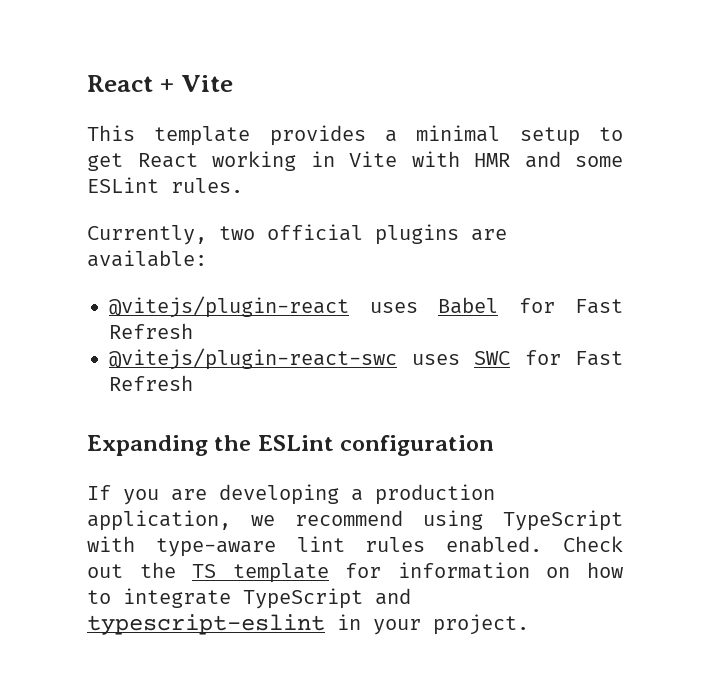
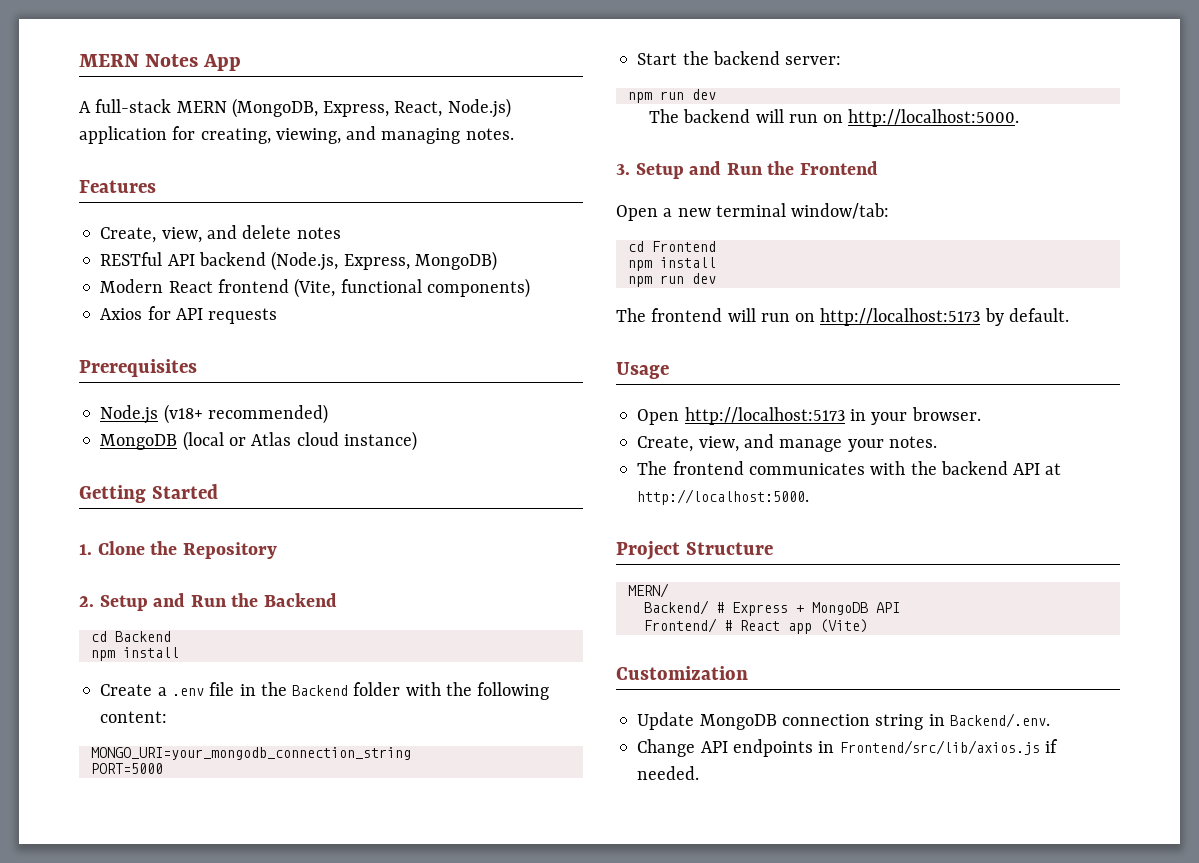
- React + Vite
- This template provides a minimal setup to get React working in Vite with HMR and some ESLint rules.
- Currently, two official plugins are available:
- @vitejs/plugin-react uses Babel for Fast Refresh
- @vitejs/plugin-react-swc uses SWC for Fast Refresh
- Expanding the ESLint configuration
- If you are developing a production application, we recommend using TypeScript with type-aware lint rules enabled. Check out the TS template for information on how to integrate TypeScript and typescript-eslint in your project.
+ MERN Notes App
+ A full-stack MERN (MongoDB, Express, React, Node.js) application for creating, viewing, and managing notes.
+ Features
+ Create, view, and delete notes
+ RESTful API backend (Node.js, Express, MongoDB)
+ Modern React frontend (Vite, functional components)
+ Axios for API requests
+ Prerequisites
+ Node.js (v18+ recommended)
+ MongoDB (local or Atlas cloud instance)
+ Getting Started
+ 1. Clone the Repository
+ 2. Setup and Run the Backend
+ cd Backend
+ npm install
+ Create a .env file in the Backend folder with the following content:
+ MONGO_URI=your_mongodb_connection_string
+ PORT=5000
+ Start the backend server:
+ npm run dev
+ The backend will run on http://localhost:5000.
+ 3. Setup and Run the Frontend
+ Open a new terminal window/tab:
+ cd Frontend
+ npm install
+ npm run dev
+ The frontend will run on http://localhost:5173 by default.
+ Usage
+ Open http://localhost:5173 in your browser.
+ Create, view, and manage your notes.
+ The frontend communicates with the backend API at http://localhost:5000.
+ Project Structure
+ MERN/
+ Backend/ # Express + MongoDB API
+ Frontend/ # React app (Vite)
+ Customization
+ Update MongoDB connection string in Backend/.env.
+ Change API endpoints in Frontend/src/lib/axios.js if needed.

